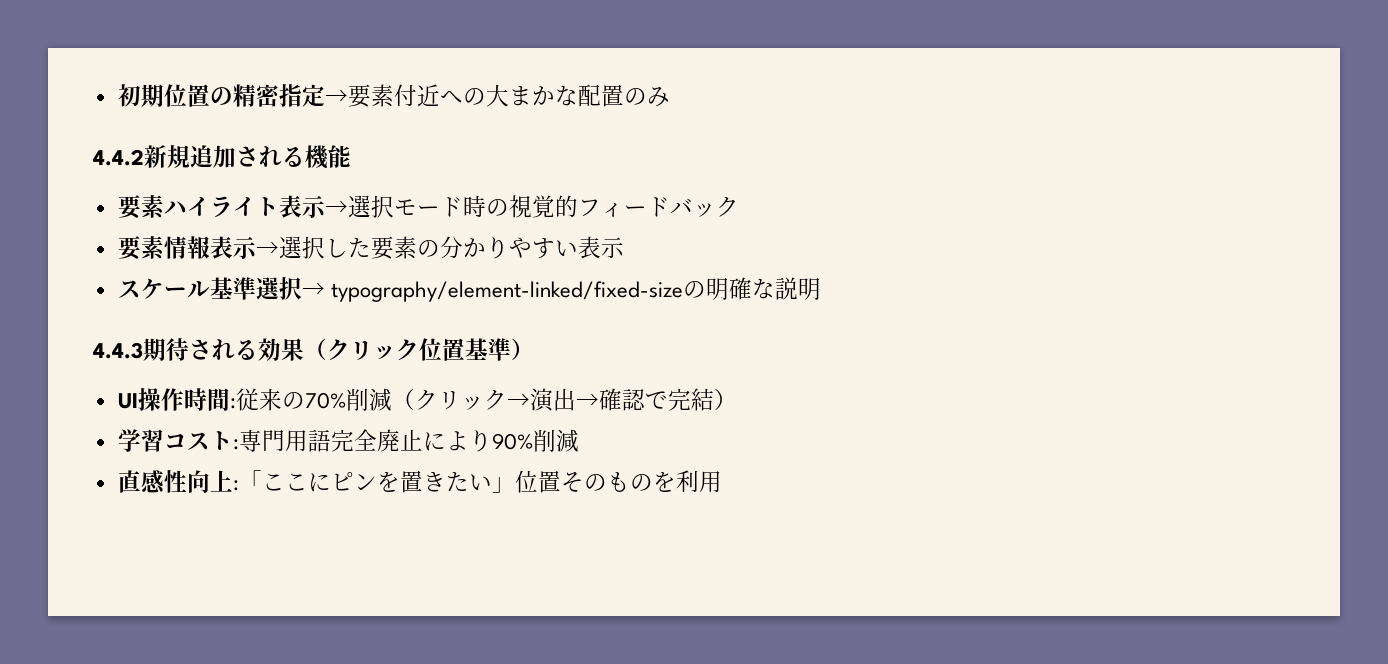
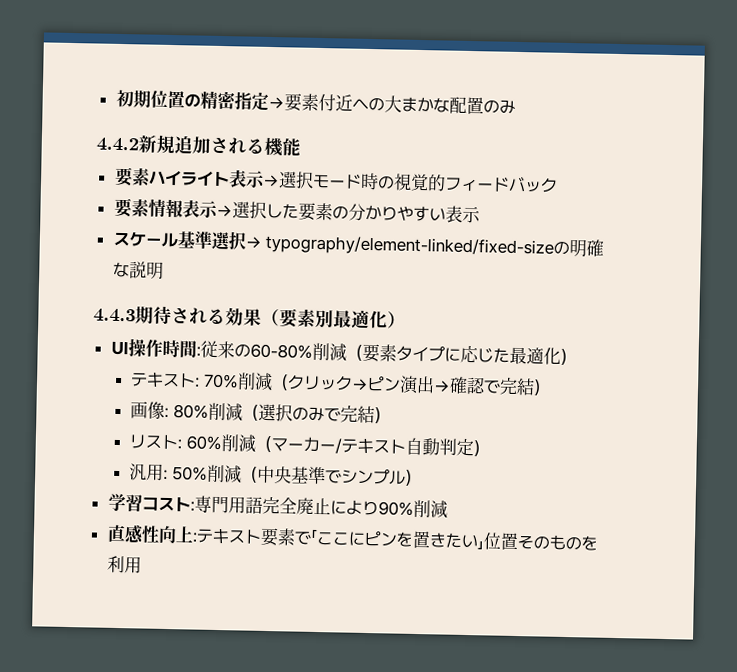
- 4.4.3期待される効果（クリック位置基準）
+ 4.4.3期待される効果（要素別最適化）
- UI操作時間:従来の70%削減（クリック→演出→確認で完結）
+ UI操作時間:従来の60-80%削減（要素タイプに応じた最適化）
+ テキスト: 70%削減（クリック→ピン演出→確認で完結）
+ 画像: 80%削減（選択のみで完結）
+ リスト: 60%削減（マーカー/テキスト自動判定）
+ 汎用: 50%削減（中央基準でシンプル）
- 直感性向上:「ここにピンを置きたい」位置そのものを利用
+ 直感性向上:テキスト要素で「ここにピンを置きたい」位置そのものを利用

